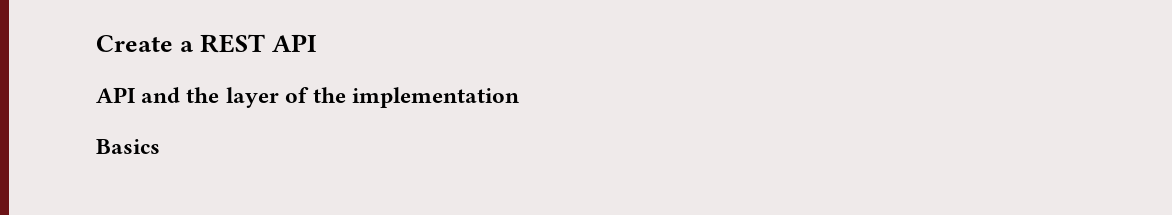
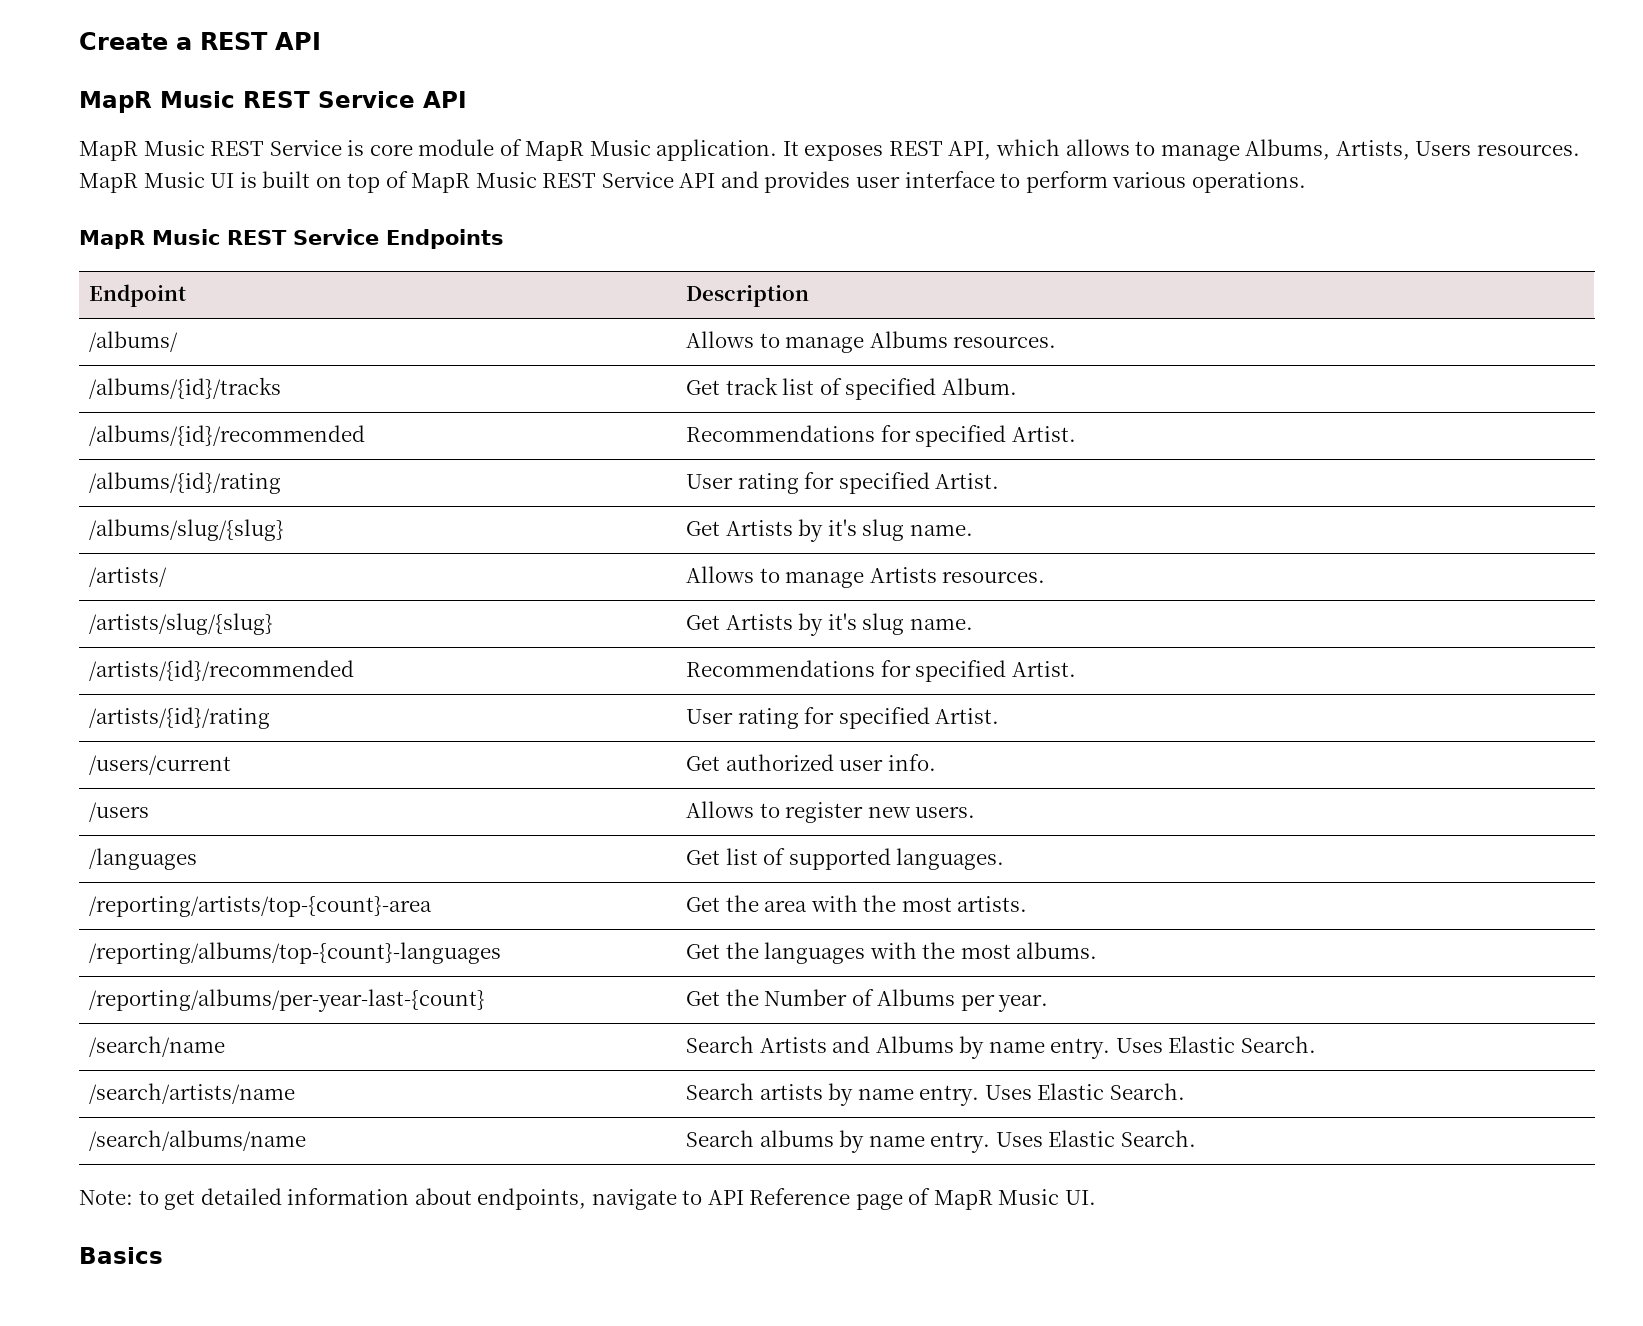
  Create a REST API
- API and the layer of the implementation
+ MapR Music REST Service API
+ MapR Music REST Service is core module of MapR Music application. It exposes REST API, which allows to manage Albums, Artists, Users resources. MapR Music UI is built on top of MapR Music REST Service API and provides user interface to perform various operations.
+ MapR Music REST Service Endpoints
+ Endpoint | Description
+ /albums/ | Allows to manage Albums resources.
+ /albums/{id}/tracks | Get track list of specified Album.
+ /albums/{id}/recommended | Recommendations for specified Artist.
+ /albums/{id}/rating | User rating for specified Artist.
+ /albums/slug/{slug} | Get Artists by it's slug name.
+ /artists/ | Allows to manage Artists resources.
+ /artists/slug/{slug} | Get Artists by it's slug name.
+ /artists/{id}/recommended | Recommendations for specified Artist.
+ /artists/{id}/rating | User rating for specified Artist.
+ /users/current | Get authorized user info.
+ /users | Allows to register new users.
+ /languages | Get list of supported languages.
+ /reporting/artists/top-{count}-area | Get the area with the most artists.
+ /reporting/albums/top-{count}-languages | Get the languages with the most albums.
+ /reporting/albums/per-year-last-{count} | Get the Number of Albums per year.
+ /search/name | Search Artists and Albums by name entry. Uses Elastic Search.
+ /search/artists/name | Search artists by name entry. Uses Elastic Search.
+ /search/albums/name | Search albums by name entry. Uses Elastic Search.
+ Note: to get detailed information about endpoints, navigate to API Reference page of MapR Music UI.

